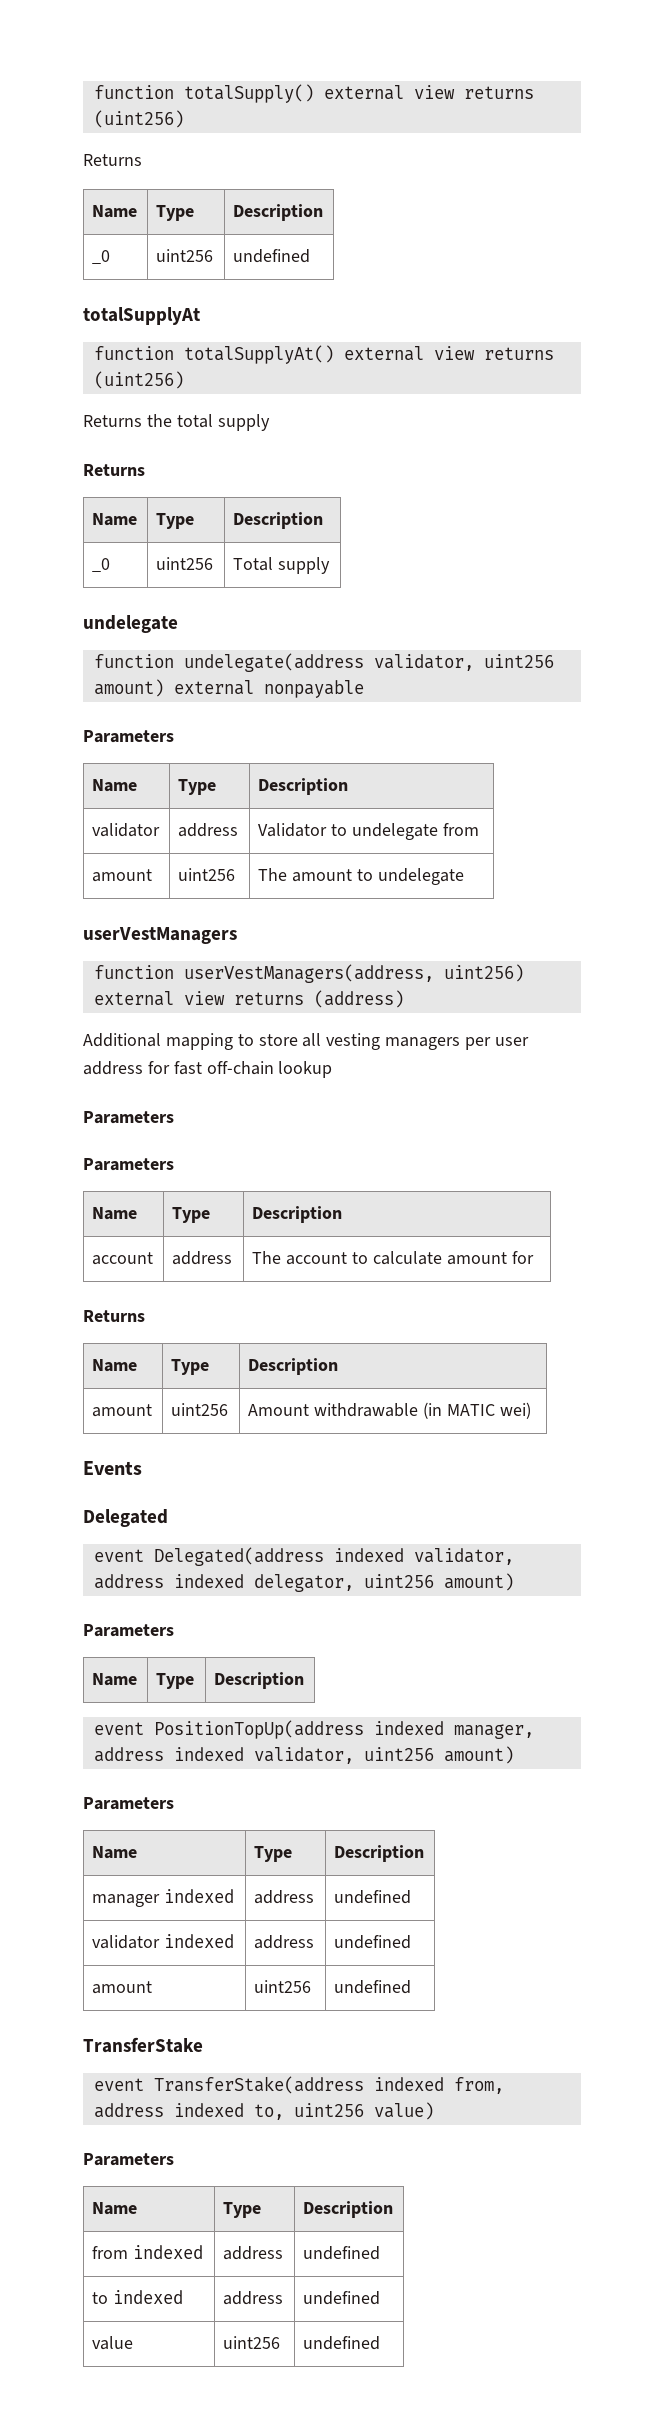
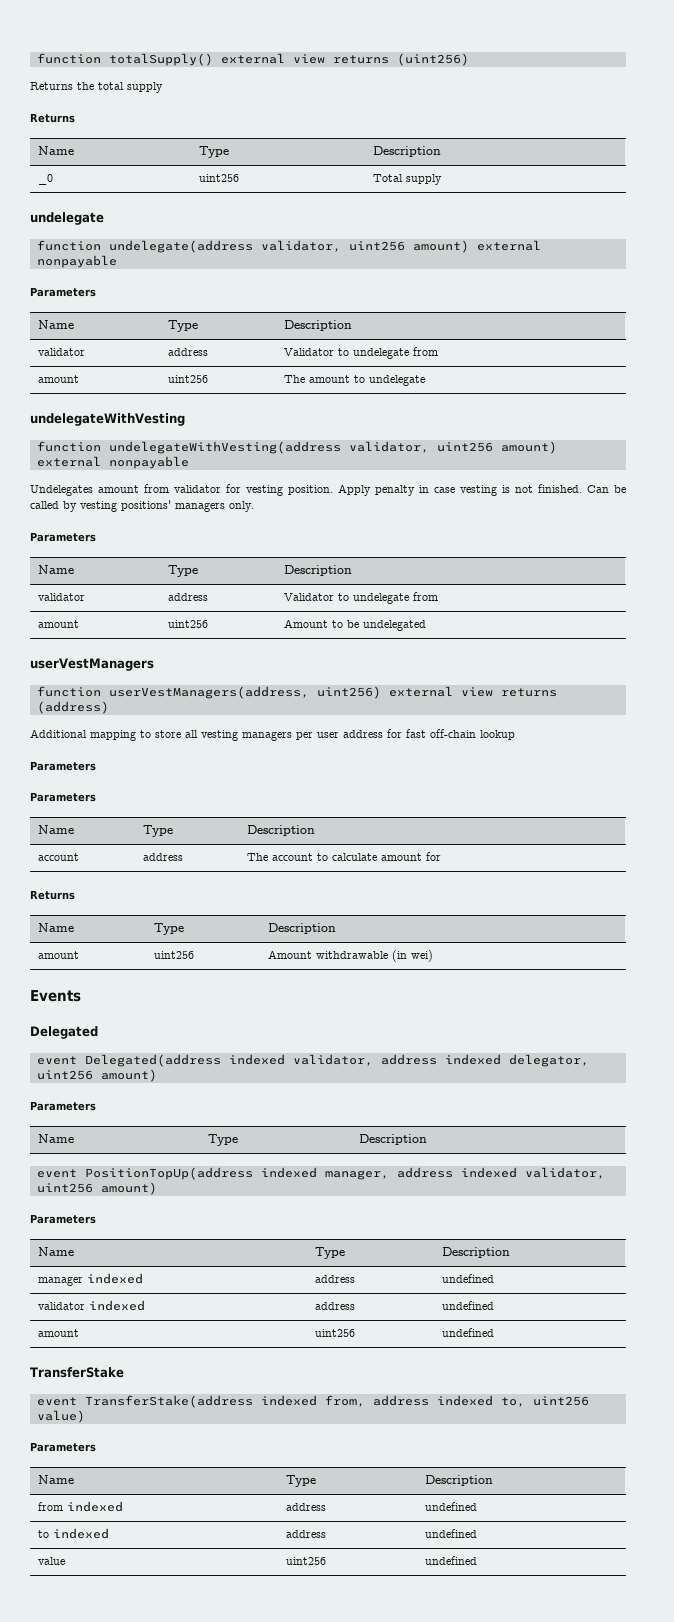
  function totalSupply() external view returns (uint256)
- Returns
- Name | Type | Description
- _0 | uint256 | undefined
- totalSupplyAt
- function totalSupplyAt() external view returns (uint256)
+ undelegateWithVesting
+ function undelegateWithVesting(address validator, uint256 amount) external nonpayable
+ Undelegates amount from validator for vesting position. Apply penalty in case vesting is not finished. Can be called by vesting positions' managers only.
+ Parameters
+ Name | Type | Description
+ validator | address | Validator to undelegate from
+ amount | uint256 | Amount to be undelegated
- amount | uint256 | Amount withdrawable (in MATIC wei)
+ amount | uint256 | Amount withdrawable (in wei)

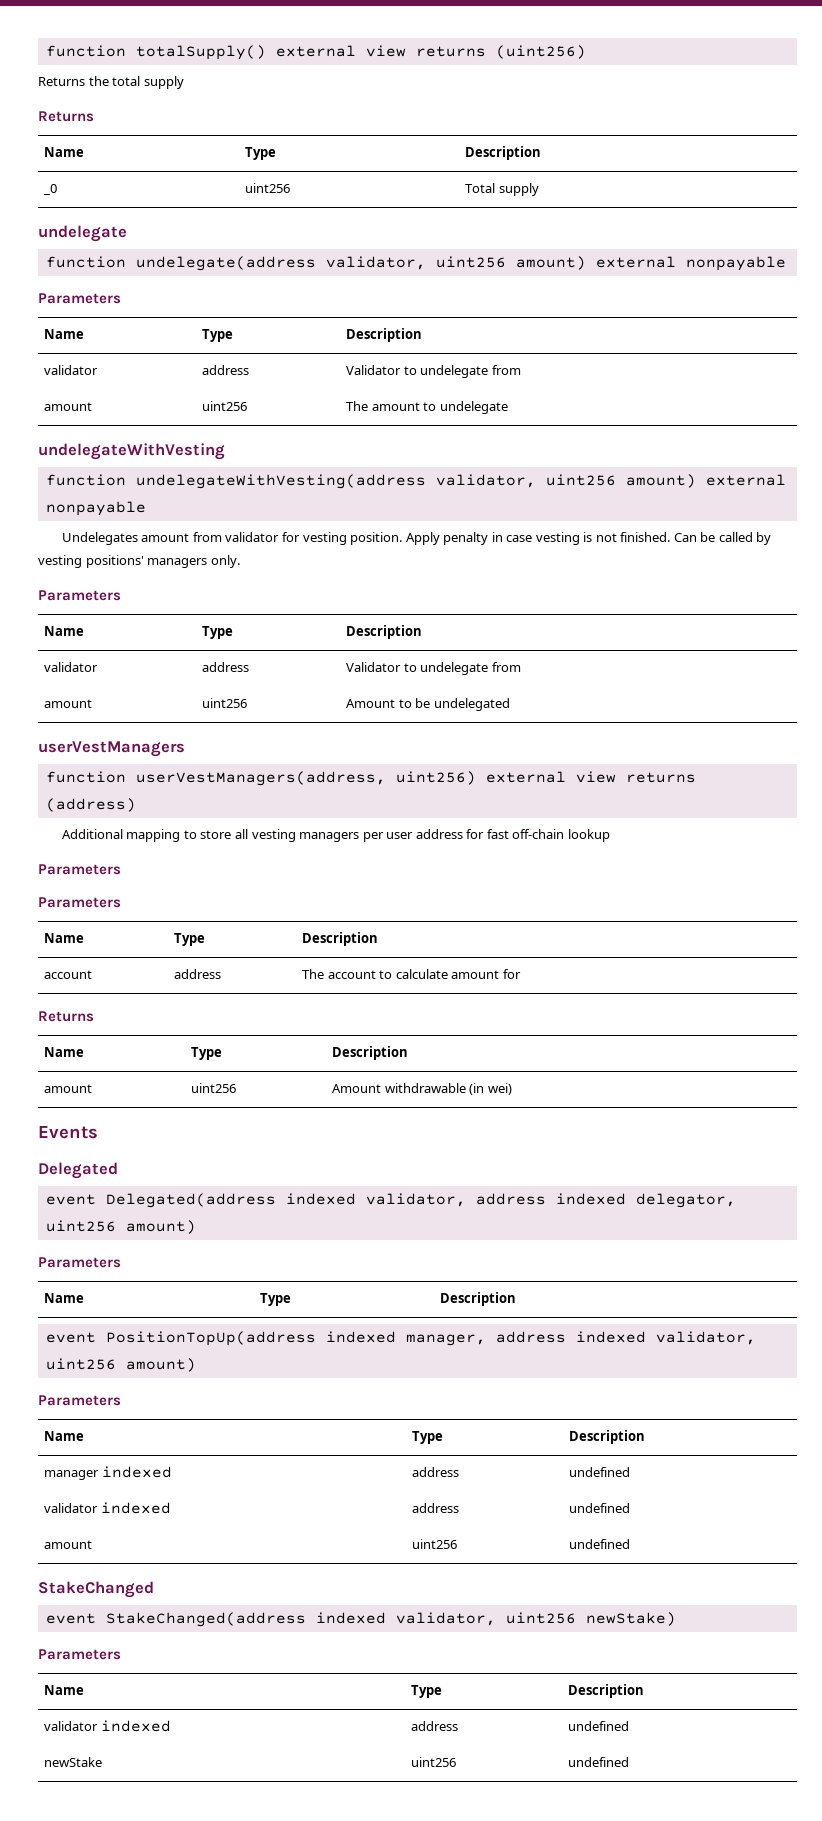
- TransferStake
- event TransferStake(address indexed from, address indexed to, uint256 value)
+ StakeChanged
+ event StakeChanged(address indexed validator, uint256 newStake)
  Parameters
  Name | Type | Description
- from indexed | address | undefined
- to indexed | address | undefined
- value | uint256 | undefined
+ validator indexed | address | undefined
+ newStake | uint256 | undefined

